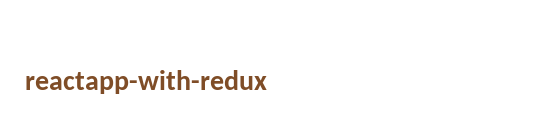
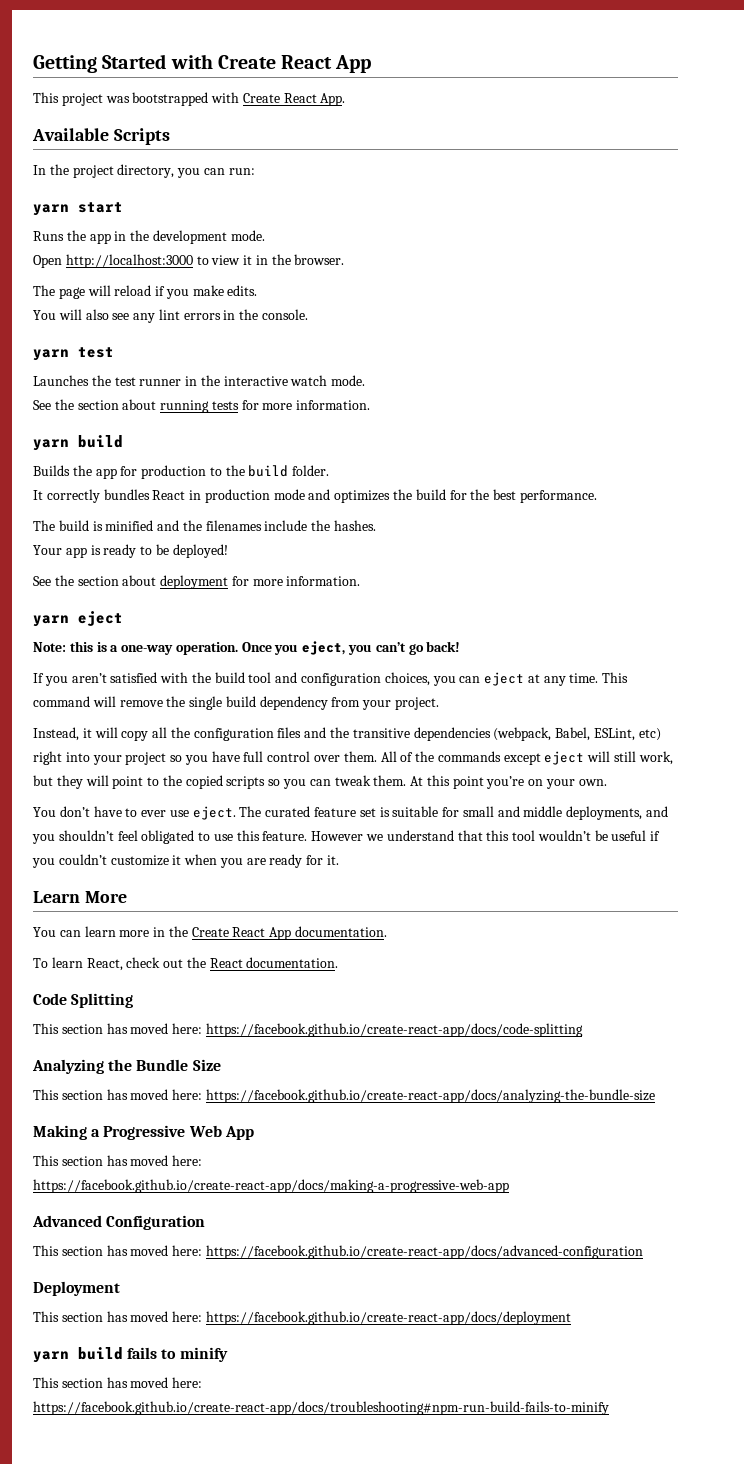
- reactapp-with-redux
+ Getting Started with Create React App
+ This project was bootstrapped with Create React App.
+ Available Scripts
+ In the project directory, you can run:
+ yarn start
+ Runs the app in the development mode.
+ Open http://localhost:3000 to view it in the browser.
+ The page will reload if you make edits.
+ You will also see any lint errors in the console.
+ yarn test
+ Launches the test runner in the interactive watch mode.
+ See the section about running tests for more information.
+ yarn build
+ Builds the app for production to the build folder.
+ It correctly bundles React in production mode and optimizes the build for the best performance.
+ The build is minified and the filenames include the hashes.
+ Your app is ready to be deployed!
+ See the section about deployment for more information.
+ yarn eject
+ Note: this is a one-way operation. Once you eject, you can’t go back!
+ If you aren’t satisfied with the build tool and configuration choices, you can eject at any time. This command will remove the single build dependency from your project.
+ Instead, it will copy all the configuration files and the transitive dependencies (webpack, Babel, ESLint, etc) right into your project so you have full control over them. All of the commands except eject will still work, but they will point to the copied scripts so you can tweak them. At this point you’re on your own.
+ You don’t have to ever use eject. The curated feature set is suitable for small and middle deployments, and you shouldn’t feel obligated to use this feature. However we understand that this tool wouldn’t be useful if you couldn’t customize it when you are ready for it.
+ Learn More
+ You can learn more in the Create React App documentation.
+ To learn React, check out the React documentation.
+ Code Splitting
+ This section has moved here: https://facebook.github.io/create-react-app/docs/code-splitting
+ Analyzing the Bundle Size
+ This section has moved here: https://facebook.github.io/create-react-app/docs/analyzing-the-bundle-size
+ Making a Progressive Web App
+ This section has moved here: https://facebook.github.io/create-react-app/docs/making-a-progressive-web-app
+ Advanced Configuration
+ This section has moved here: https://facebook.github.io/create-react-app/docs/advanced-configuration
+ Deployment
+ This section has moved here: https://facebook.github.io/create-react-app/docs/deployment
+ yarn build fails to minify
+ This section has moved here: https://facebook.github.io/create-react-app/docs/troubleshooting#npm-run-build-fails-to-minify

